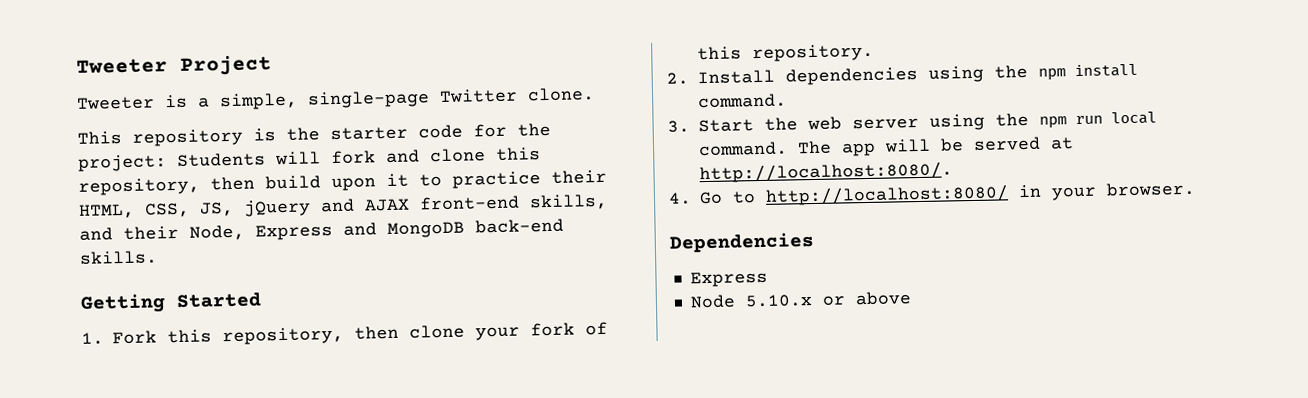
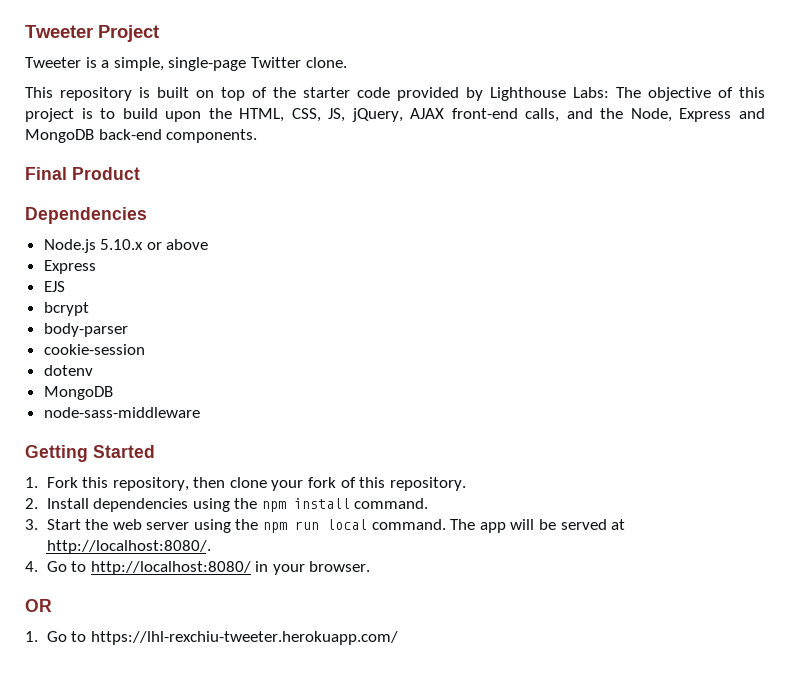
- This repository is the starter code for the project: Students will fork and clone this repository, then build upon it to practice their HTML, CSS, JS, jQuery and AJAX front-end skills, and their Node, Express and MongoDB back-end skills.
+ This repository is built on top of the starter code provided by Lighthouse Labs: The objective of this project is to build upon the HTML, CSS, JS, jQuery, AJAX front-end calls, and the Node, Express and MongoDB back-end components.
+ Final Product
+ Dependencies
+ Node.js 5.10.x or above
+ Express
+ EJS
+ bcrypt
+ body-parser
+ cookie-session
+ dotenv
+ MongoDB
+ node-sass-middleware
- Dependencies
- Express
- Node 5.10.x or above
+ OR
+ 1. Go to https://lhl-rexchiu-tweeter.herokuapp.com/

